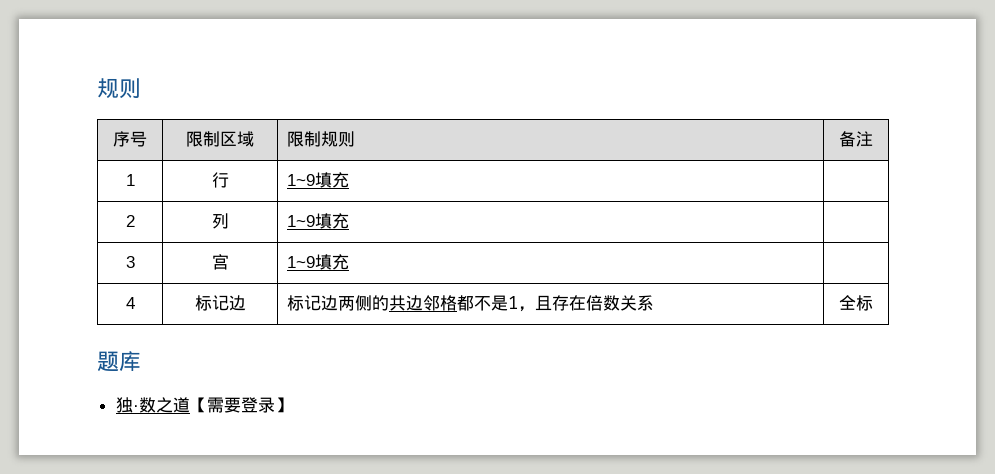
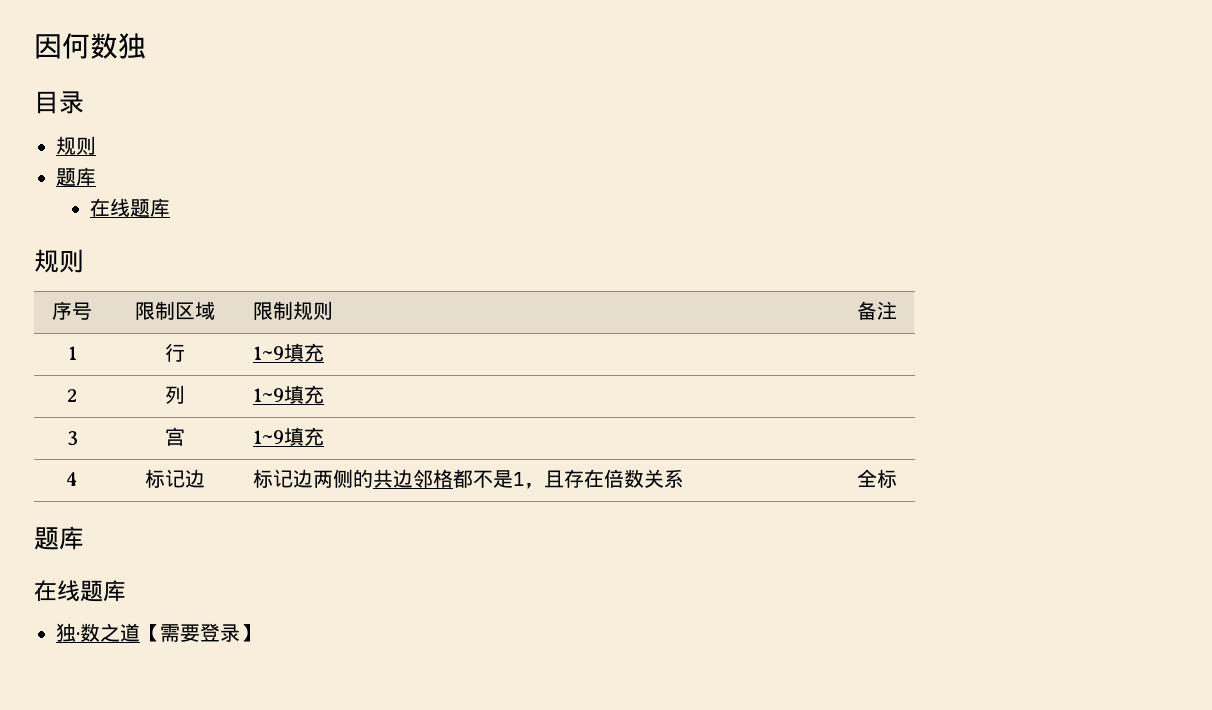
+ 因何数独
+ 目录
+ 规则
+ 题库
+ 在线题库
  4 | 标记边 | 标记边两侧的共边邻格都不是1，且存在倍数关系 | 全标
  题库
+ 在线题库

